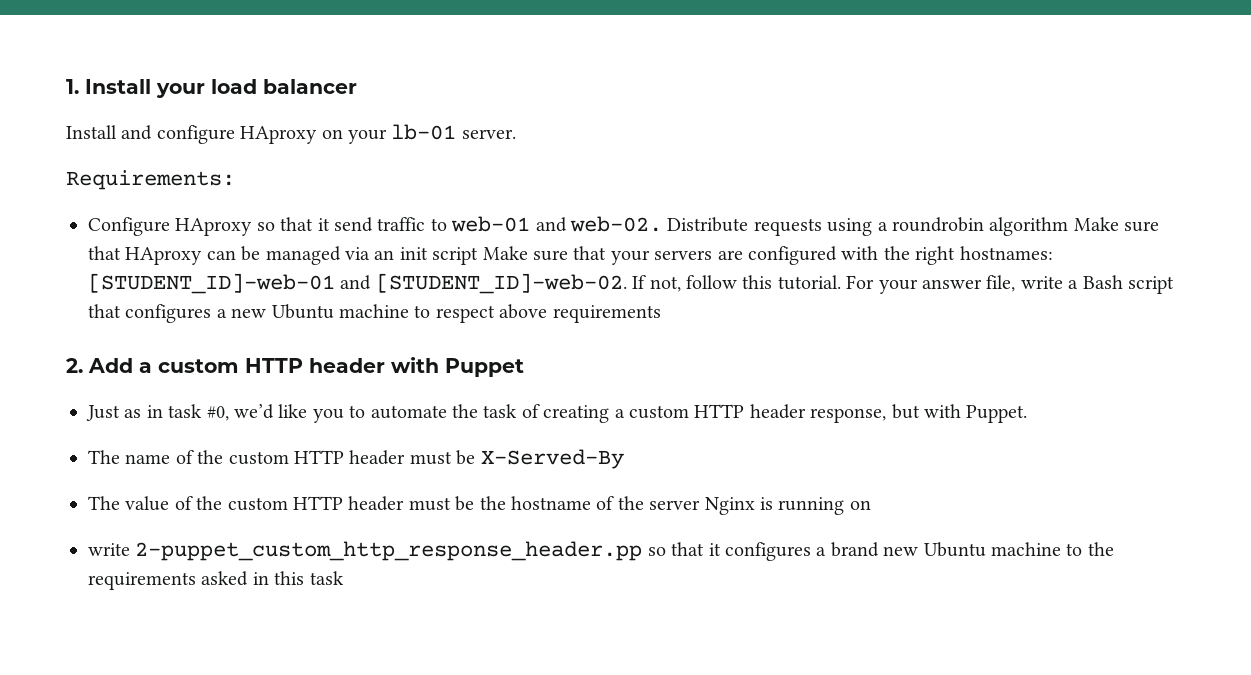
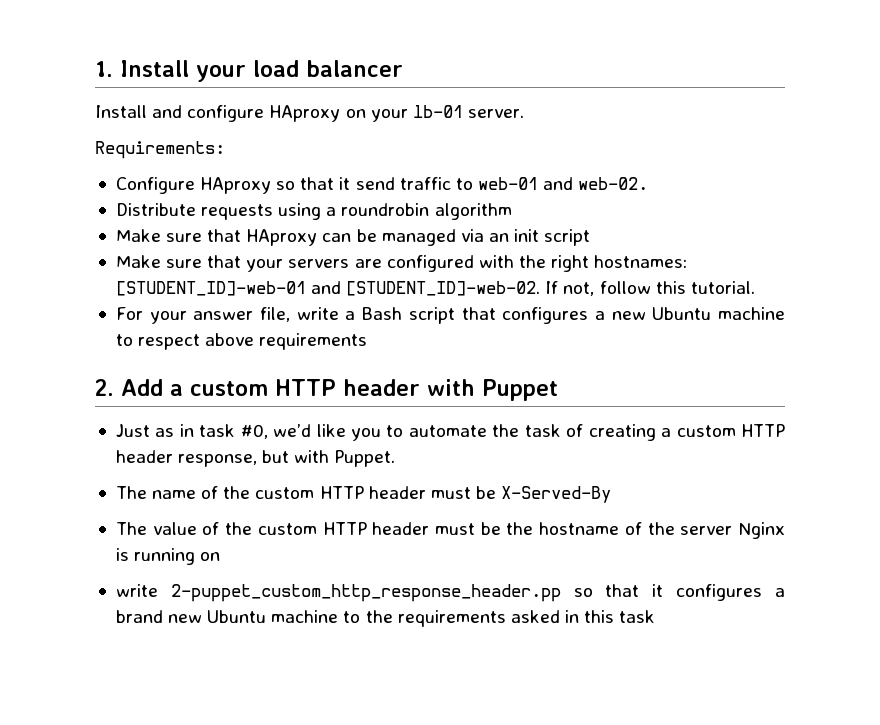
- Configure HAproxy so that it send traffic to web-01 and web-02. Distribute requests using a roundrobin algorithm Make sure that HAproxy can be managed via an init script Make sure that your servers are configured with the right hostnames: [STUDENT_ID]-web-01 and [STUDENT_ID]-web-02.
+ Configure HAproxy so that it send traffic to web-01 and web-02.
+ Distribute requests using a roundrobin algorithm
+ Make sure that HAproxy can be managed via an init script
+ Make sure that your servers are configured with the right hostnames: [STUDENT_ID]-web-01 and [STUDENT_ID]-web-02.
- If not, follow this tutorial. For your answer file, write a Bash script that configures a new Ubuntu machine to respect above requirements
+ If not, follow this tutorial.
+ For your answer file, write a Bash script that configures a new Ubuntu machine to respect above requirements

